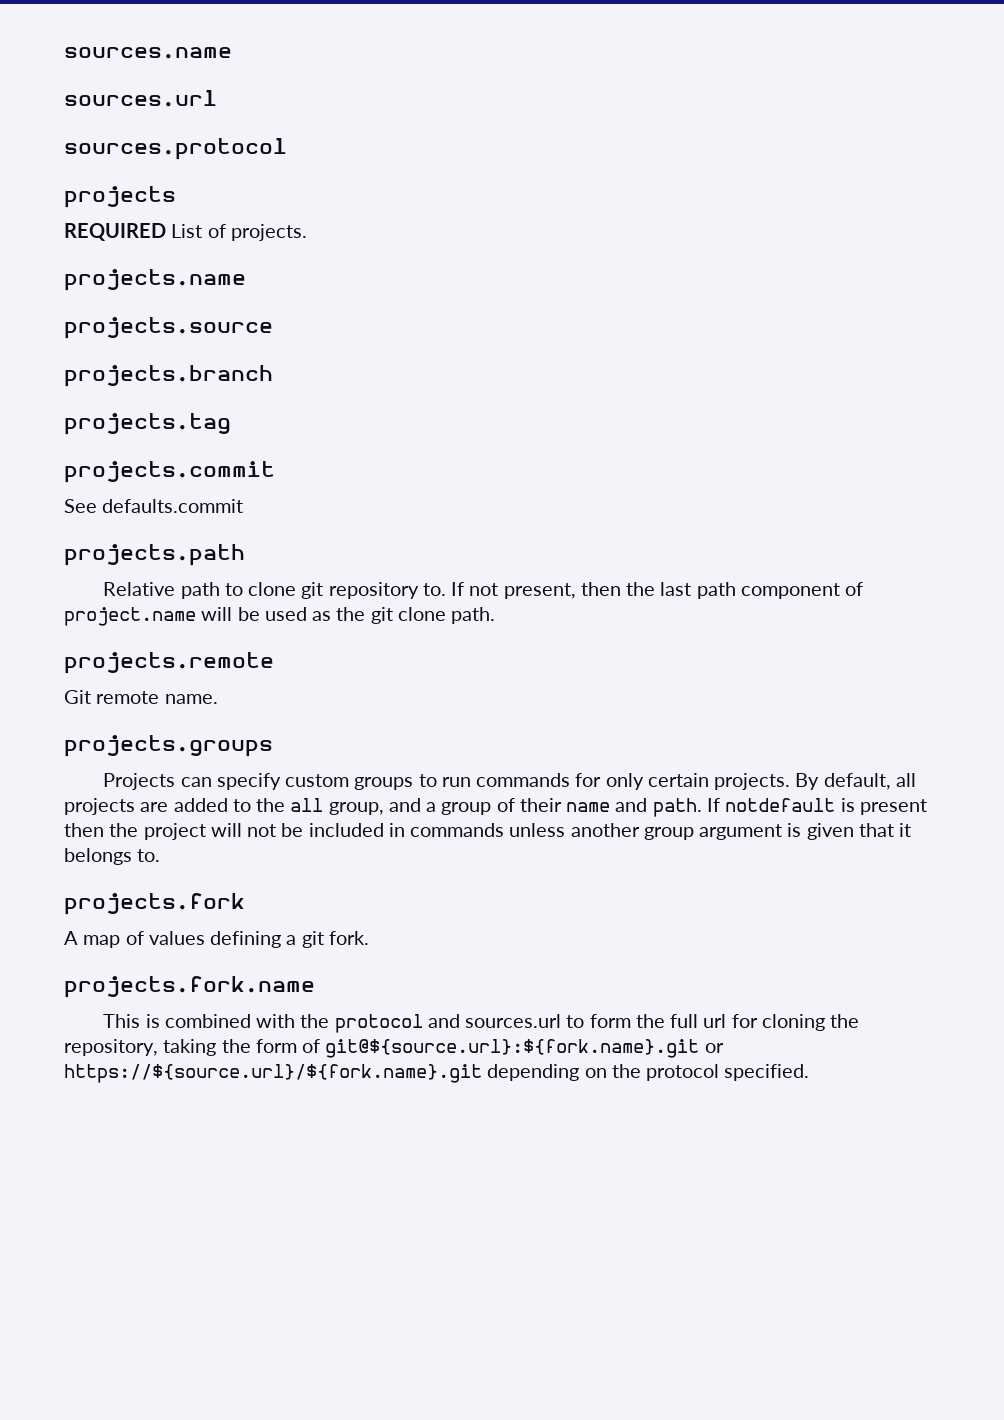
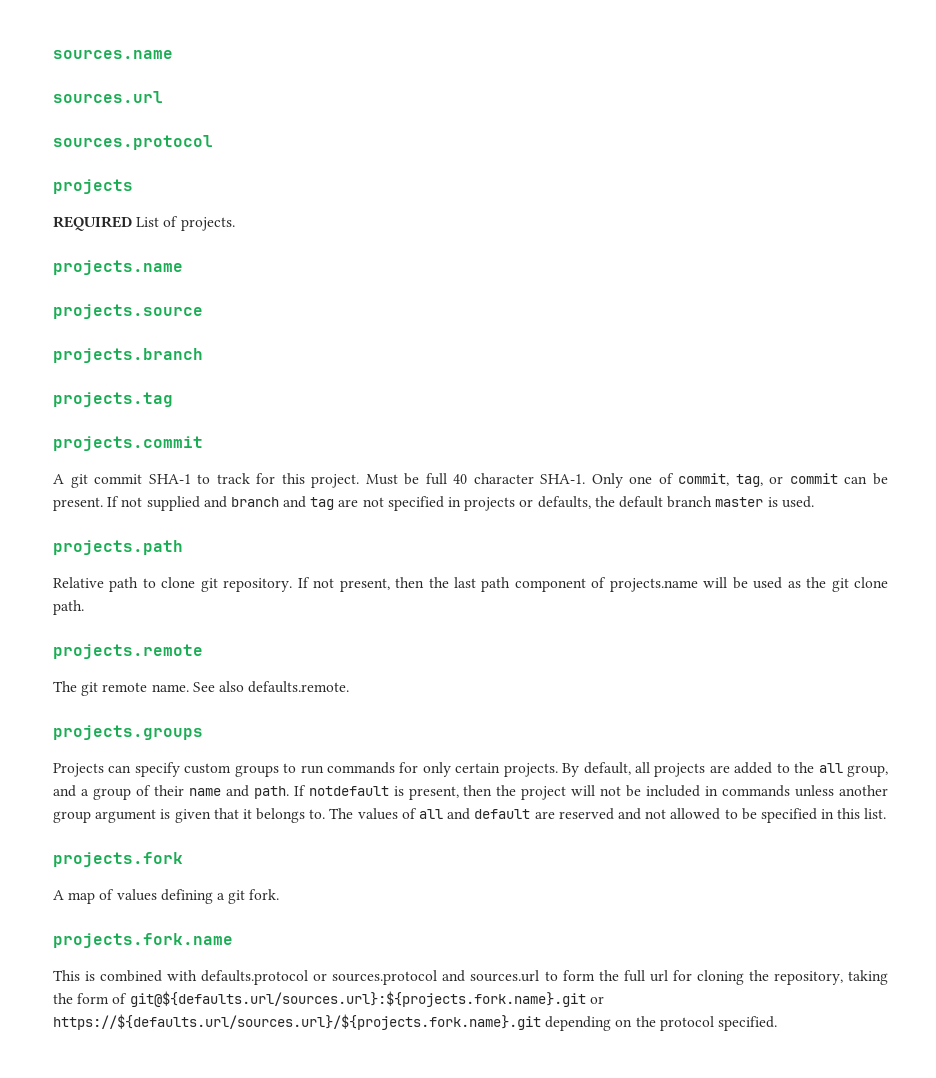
- See defaults.commit
+ A git commit SHA-1 to track for this project. Must be full 40 character SHA-1. Only one of commit, tag, or commit can be present. If not supplied and branch and tag are not specified in projects or defaults, the default branch master is used.
- Relative path to clone git repository to.
+ Relative path to clone git repository.
- If not present, then the last path component of project.name will be used as the git clone path.
+ If not present, then the last path component of projects.name will be used as the git clone path.
- Git remote name.
+ The git remote name. See also defaults.remote.
- If notdefault is present then the project will not be included in commands unless another group argument is given that it belongs to.
+ If notdefault is present, then the project will not be included in commands unless another group argument is given that it belongs to. The values of all and default are reserved and not allowed to be specified in this list.
- This is combined with the protocol and sources.url to form the full url for cloning the repository, taking the form of git@${source.url}:${fork.name}.git or https://${source.url}/${fork.name}.git depending on the protocol specified.
+ This is combined with defaults.protocol or sources.protocol and sources.url to form the full url for cloning the repository, taking the form of git@${defaults.url/sources.url}:${projects.fork.name}.git or https://${defaults.url/sources.url}/${projects.fork.name}.git depending on the protocol specified.

